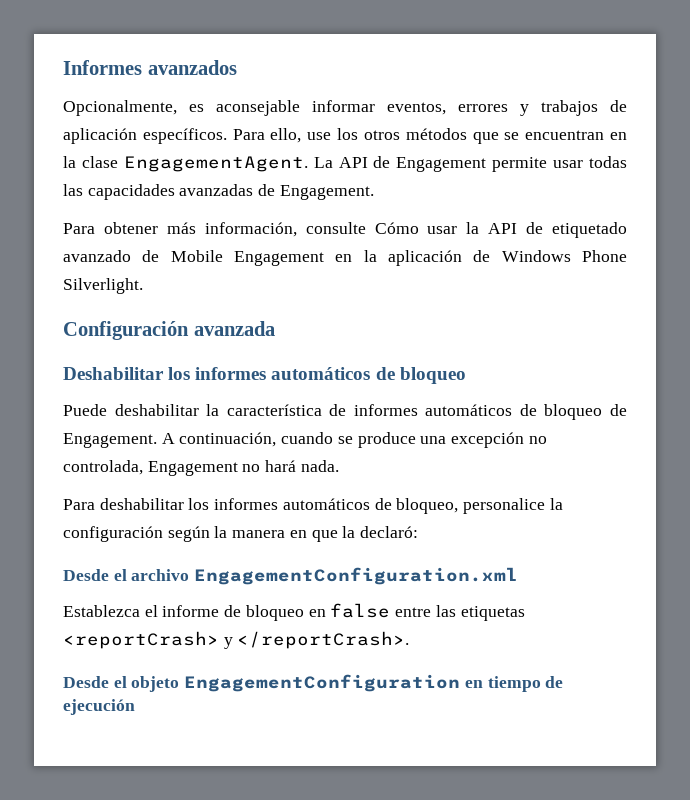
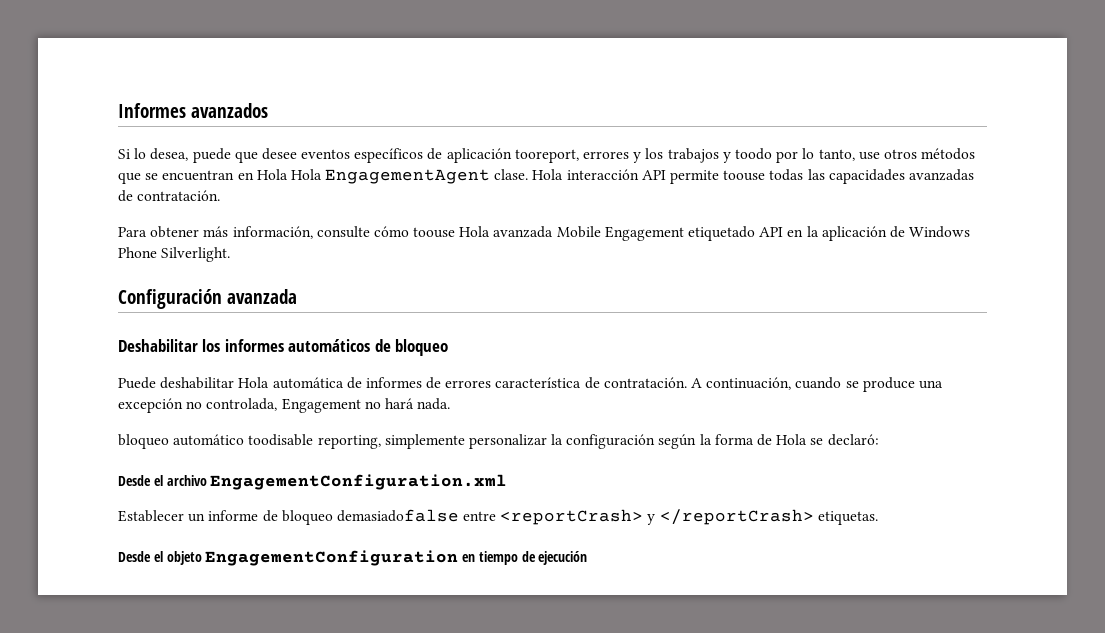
- Opcionalmente, es aconsejable informar eventos, errores y trabajos de aplicación específicos. Para ello, use los otros métodos que se encuentran en la clase EngagementAgent. La API de Engagement permite usar todas las capacidades avanzadas de Engagement.
+ Si lo desea, puede que desee eventos específicos de aplicación tooreport, errores y los trabajos y toodo por lo tanto, use otros métodos que se encuentran en Hola Hola EngagementAgent clase. Hola interacción API permite toouse todas las capacidades avanzadas de contratación.
- Para obtener más información, consulte Cómo usar la API de etiquetado avanzado de Mobile Engagement en la aplicación de Windows Phone Silverlight.
+ Para obtener más información, consulte cómo toouse Hola avanzada Mobile Engagement etiquetado API en la aplicación de Windows Phone Silverlight.
- Puede deshabilitar la característica de informes automáticos de bloqueo de Engagement.
+ Puede deshabilitar Hola automática de informes de errores característica de contratación.
- Para deshabilitar los informes automáticos de bloqueo, personalice la configuración según la manera en que la declaró:
+ bloqueo automático toodisable reporting, simplemente personalizar la configuración según la forma de Hola se declaró:
- Establezca el informe de bloqueo en false entre las etiquetas <reportCrash> y </reportCrash>.
+ Establecer un informe de bloqueo demasiadofalse entre <reportCrash> y </reportCrash> etiquetas.

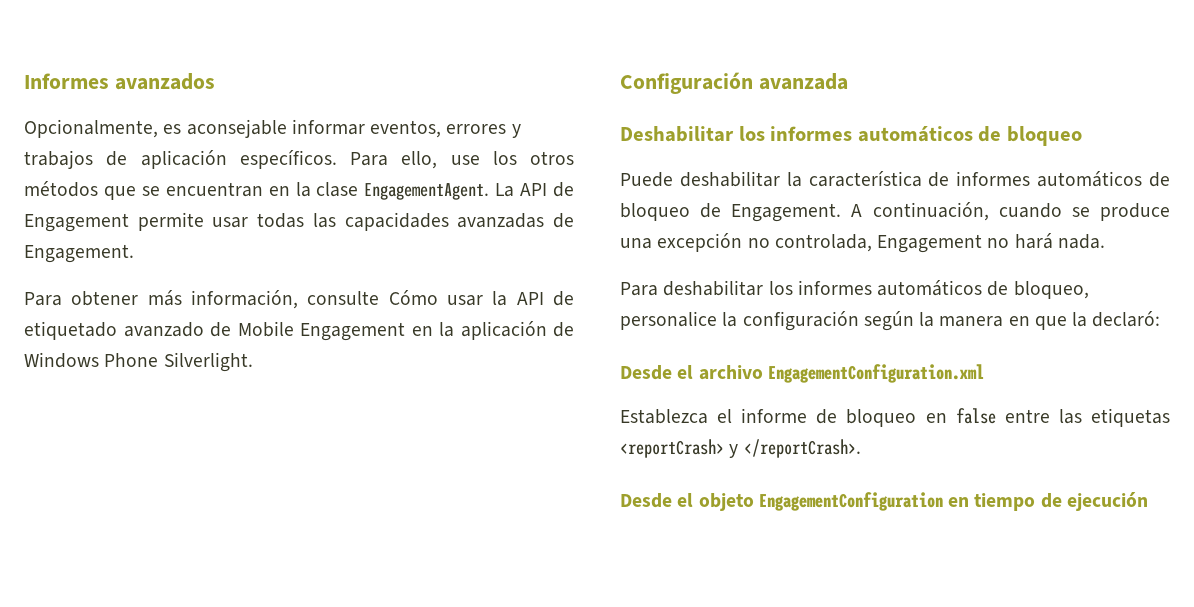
- Si lo desea, puede que desee eventos específicos de aplicación tooreport, errores y los trabajos y toodo por lo tanto, use otros métodos que se encuentran en Hola Hola EngagementAgent clase. Hola interacción API permite toouse todas las capacidades avanzadas de contratación.
+ Opcionalmente, es aconsejable informar eventos, errores y trabajos de aplicación específicos. Para ello, use los otros métodos que se encuentran en la clase EngagementAgent. La API de Engagement permite usar todas las capacidades avanzadas de Engagement.
- Para obtener más información, consulte cómo toouse Hola avanzada Mobile Engagement etiquetado API en la aplicación de Windows Phone Silverlight.
+ Para obtener más información, consulte Cómo usar la API de etiquetado avanzado de Mobile Engagement en la aplicación de Windows Phone Silverlight.
- Puede deshabilitar Hola automática de informes de errores característica de contratación.
+ Puede deshabilitar la característica de informes automáticos de bloqueo de Engagement.
- bloqueo automático toodisable reporting, simplemente personalizar la configuración según la forma de Hola se declaró:
+ Para deshabilitar los informes automáticos de bloqueo, personalice la configuración según la manera en que la declaró:
- Establecer un informe de bloqueo demasiadofalse entre <reportCrash> y </reportCrash> etiquetas.
+ Establezca el informe de bloqueo en false entre las etiquetas <reportCrash> y </reportCrash>.

